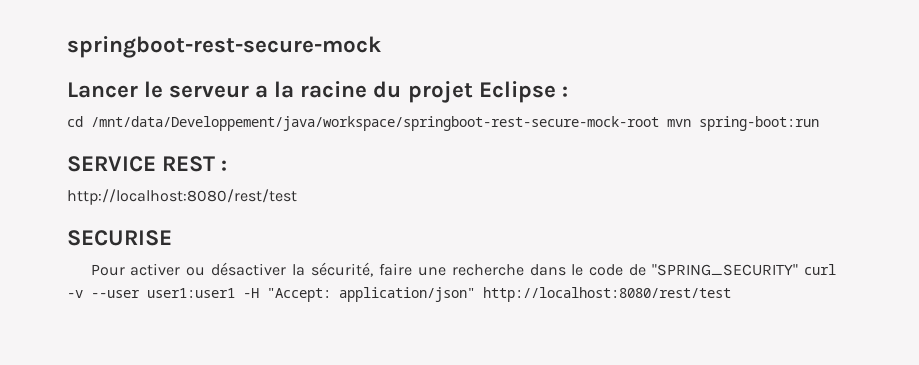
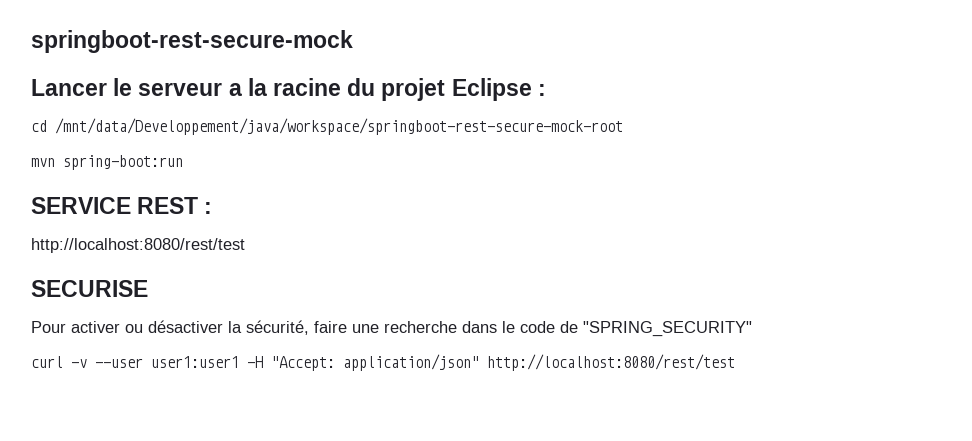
- cd /mnt/data/Developpement/java/workspace/springboot-rest-secure-mock-root mvn spring-boot:run
+ cd /mnt/data/Developpement/java/workspace/springboot-rest-secure-mock-root
+ mvn spring-boot:run
- Pour activer ou désactiver la sécurité, faire une recherche dans le code de "SPRING_SECURITY" curl -v --user user1:user1 -H "Accept: application/json" http://localhost:8080/rest/test
+ Pour activer ou désactiver la sécurité, faire une recherche dans le code de "SPRING_SECURITY"
+ curl -v --user user1:user1 -H "Accept: application/json" http://localhost:8080/rest/test

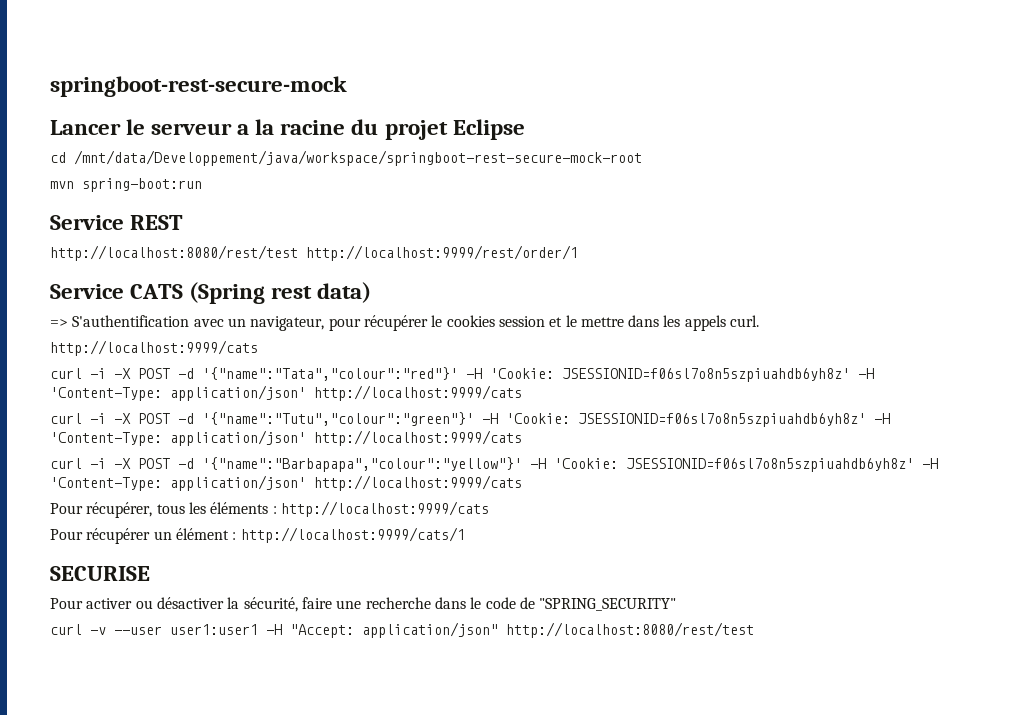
- Lancer le serveur a la racine du projet Eclipse :
+ Lancer le serveur a la racine du projet Eclipse
- SERVICE REST :
- http://localhost:8080/rest/test
+ Service REST
+ http://localhost:8080/rest/test http://localhost:9999/rest/order/1
+ Service CATS (Spring rest data)
+ => S'authentification avec un navigateur, pour récupérer le cookies session et le mettre dans les appels curl.
+ http://localhost:9999/cats
+ curl -i -X POST -d '{"name":"Tata","colour":"red"}' -H 'Cookie: JSESSIONID=f06sl7o8n5szpiuahdb6yh8z' -H 'Content-Type: application/json' http://localhost:9999/cats
+ curl -i -X POST -d '{"name":"Tutu","colour":"green"}' -H 'Cookie: JSESSIONID=f06sl7o8n5szpiuahdb6yh8z' -H 'Content-Type: application/json' http://localhost:9999/cats
+ curl -i -X POST -d '{"name":"Barbapapa","colour":"yellow"}' -H 'Cookie: JSESSIONID=f06sl7o8n5szpiuahdb6yh8z' -H 'Content-Type: application/json' http://localhost:9999/cats
+ Pour récupérer, tous les éléments : http://localhost:9999/cats
+ Pour récupérer un élément : http://localhost:9999/cats/1

